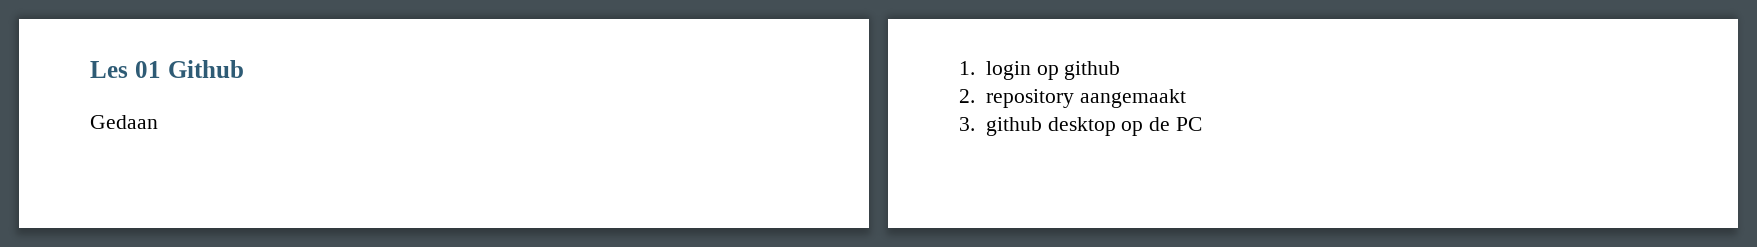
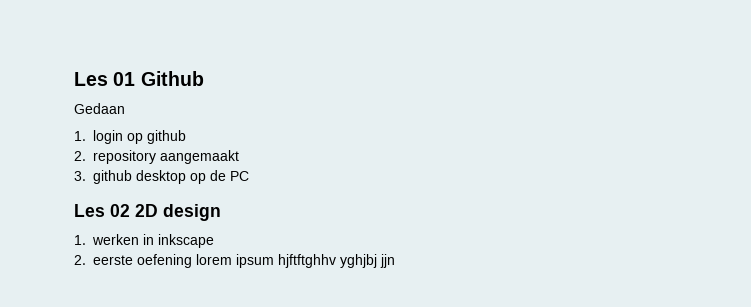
+ Les 02 2D design
+ 1. werken in inkscape
+ 2. eerste oefening lorem ipsum hjftftghhv yghjbj jjn

